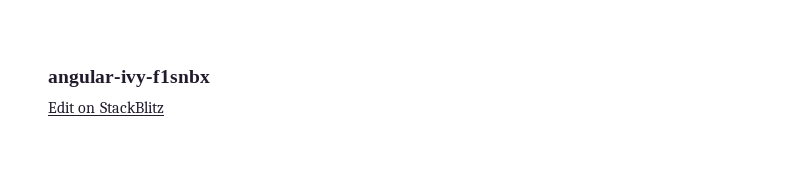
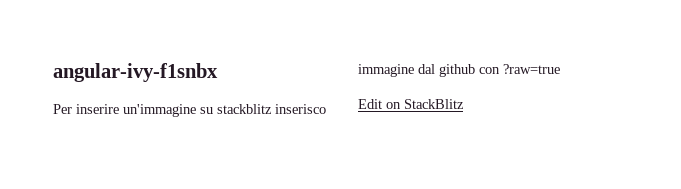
+ Per inserire un'immagine su stackblitz inserisco immagine dal github con ?raw=true

